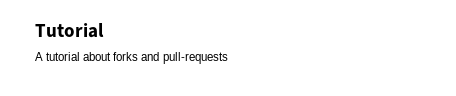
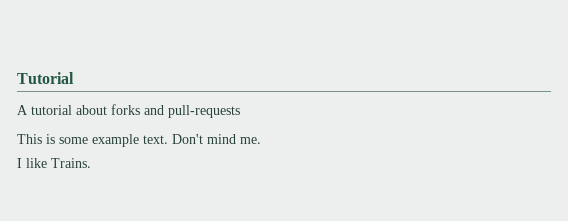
+ This is some example text. Don't mind me.
+ I like Trains.

